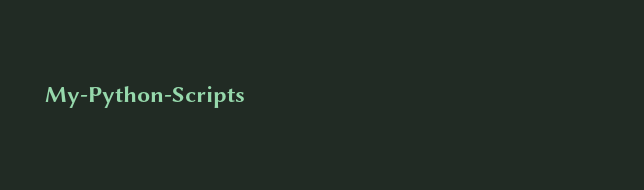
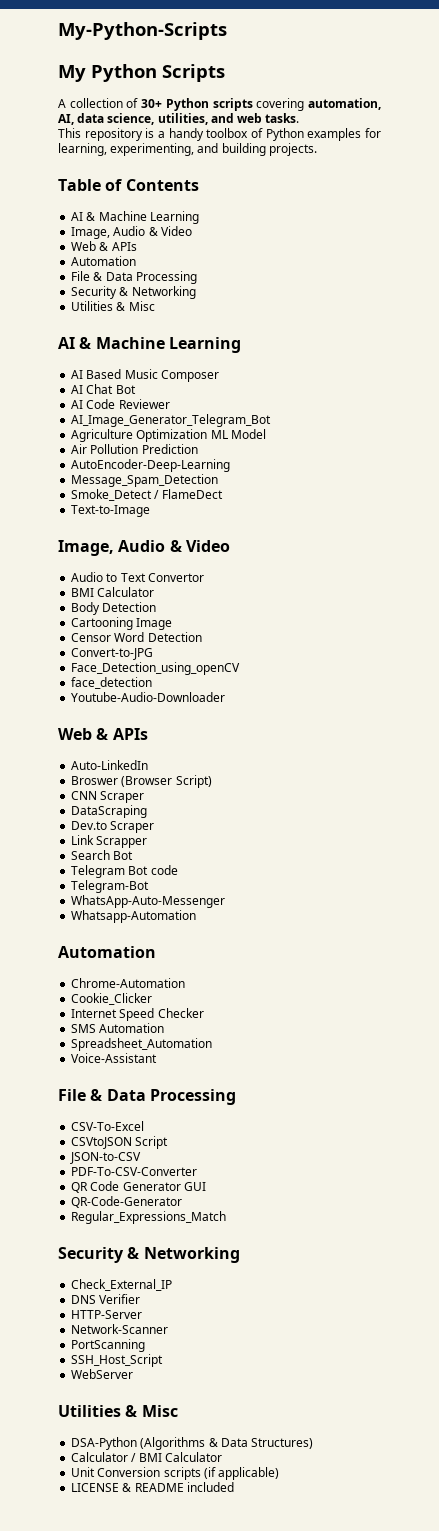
+ My Python Scripts
+ A collection of 30+ Python scripts covering automation, AI, data science, utilities, and web tasks.
+ This repository is a handy toolbox of Python examples for learning, experimenting, and building projects.
+ Table of Contents
+ AI & Machine Learning
+ Image, Audio & Video
+ Web & APIs
+ Automation
+ File & Data Processing
+ Security & Networking
+ Utilities & Misc
+ AI & Machine Learning
+ AI Based Music Composer
+ AI Chat Bot
+ AI Code Reviewer
+ AI_Image_Generator_Telegram_Bot
+ Agriculture Optimization ML Model
+ Air Pollution Prediction
+ AutoEncoder-Deep-Learning
+ Message_Spam_Detection
+ Smoke_Detect / FlameDect
+ Text-to-Image
+ Image, Audio & Video
+ Audio to Text Convertor
+ BMI Calculator
+ Body Detection
+ Cartooning Image
+ Censor Word Detection
+ Convert-to-JPG
+ Face_Detection_using_openCV
+ face_detection
+ Youtube-Audio-Downloader
+ Web & APIs
+ Auto-LinkedIn
+ Broswer (Browser Script)
+ CNN Scraper
+ DataScraping
+ Dev.to Scraper
+ Link Scrapper
+ Search Bot
+ Telegram Bot code
+ Telegram-Bot
+ WhatsApp-Auto-Messenger
+ Whatsapp-Automation
+ Automation
+ Chrome-Automation
+ Cookie_Clicker
+ Internet Speed Checker
+ SMS Automation
+ Spreadsheet_Automation
+ Voice-Assistant
+ File & Data Processing
+ CSV-To-Excel
+ CSVtoJSON Script
+ JSON-to-CSV
+ PDF-To-CSV-Converter
+ QR Code Generator GUI
+ QR-Code-Generator
+ Regular_Expressions_Match
+ Security & Networking
+ Check_External_IP
+ DNS Verifier
+ HTTP-Server
+ Network-Scanner
+ PortScanning
+ SSH_Host_Script
+ WebServer
+ Utilities & Misc
+ DSA-Python (Algorithms & Data Structures)
+ Calculator / BMI Calculator
+ Unit Conversion scripts (if applicable)
+ LICENSE & README included

